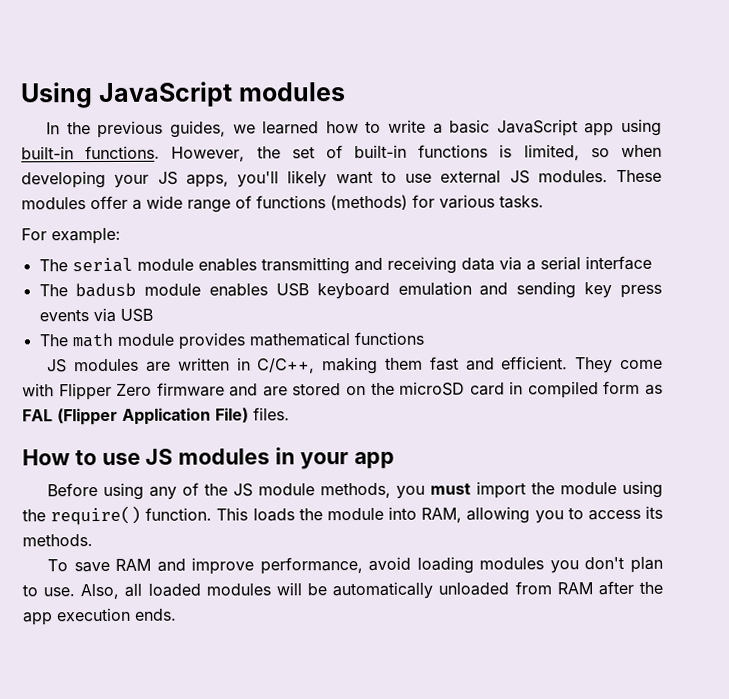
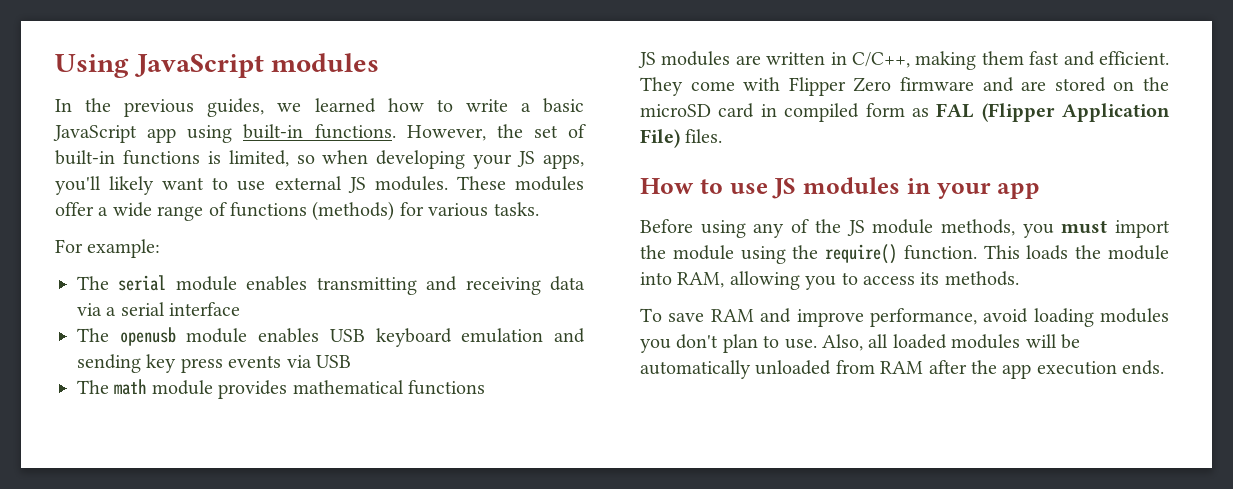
- The badusb module enables USB keyboard emulation and sending key press events via USB
+ The openusb module enables USB keyboard emulation and sending key press events via USB

